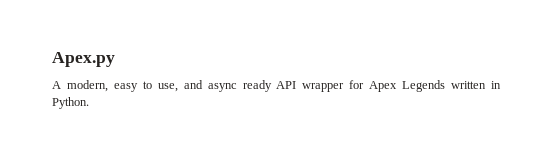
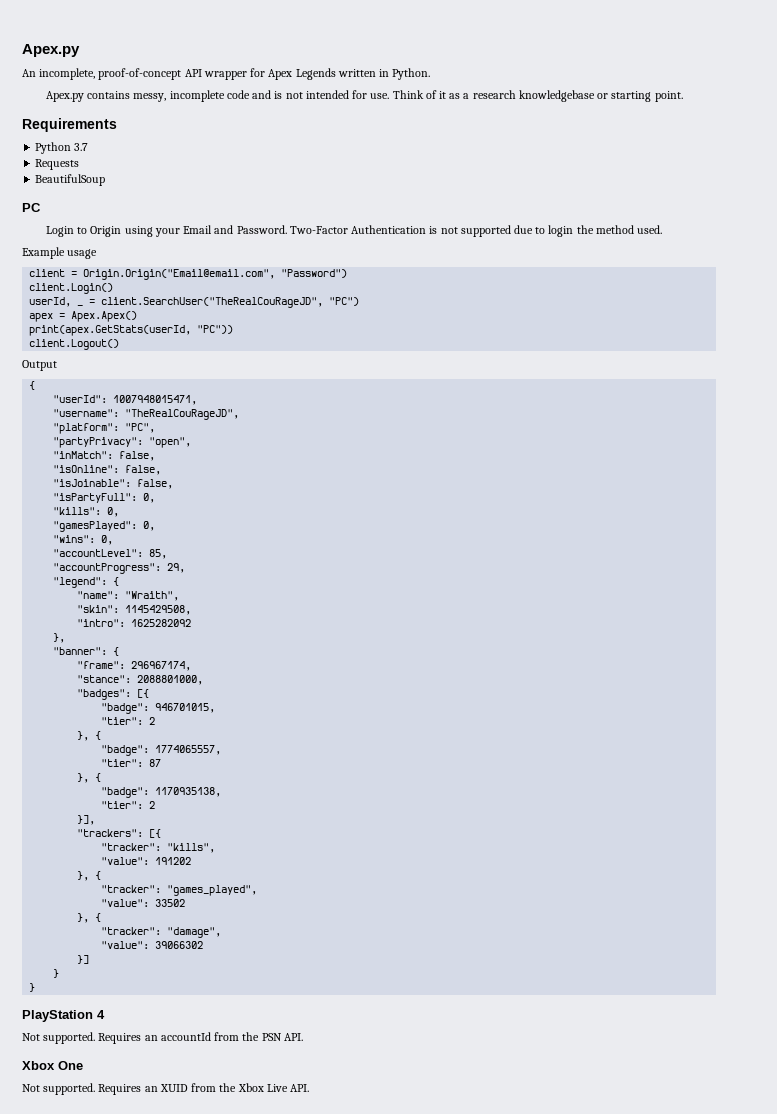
- A modern, easy to use, and async ready API wrapper for Apex Legends written in Python.
+ An incomplete, proof-of-concept API wrapper for Apex Legends written in Python.
+ Apex.py contains messy, incomplete code and is not intended for use. Think of it as a research knowledgebase or starting point.
+ Requirements
+ Python 3.7
+ Requests
+ BeautifulSoup
+ PC
+ Login to Origin using your Email and Password. Two-Factor Authentication is not supported due to login the method used.
+ Example usage
+ client = Origin.Origin("Email@email.com", "Password")
+ client.Login()
+ userId, _ = client.SearchUser("TheRealCouRageJD", "PC")
+ apex = Apex.Apex()
+ print(apex.GetStats(userId, "PC"))
+ client.Logout()
+ Output
+ {
+ "userId": 1007948015471,
+ "username": "TheRealCouRageJD",
+ "platform": "PC",
+ "partyPrivacy": "open",
+ "inMatch": false,
+ "isOnline": false,
+ "isJoinable": false,
+ "isPartyFull": 0,
+ "kills": 0,
+ "gamesPlayed": 0,
+ "wins": 0,
+ "accountLevel": 85,
+ "accountProgress": 29,
+ "legend": {
+ "name": "Wraith",
+ "skin": 1145429508,
+ "intro": 1625282092
+ },
+ "banner": {
+ "frame": 296967174,
+ "stance": 2088801000,
+ "badges": [{
+ "badge": 946701015,
+ "tier": 2
+ }, {
+ "badge": 1774065557,
+ "tier": 87
+ }, {
+ "badge": 1170935138,
+ "tier": 2
+ }],
+ "trackers": [{
+ "tracker": "kills",
+ "value": 191202
+ }, {
+ "tracker": "games_played",
+ "value": 33502
+ }, {
+ "tracker": "damage",
+ "value": 39066302
+ }]
+ }
+ }
+ PlayStation 4
+ Not supported. Requires an accountId from the PSN API.
+ Xbox One
+ Not supported. Requires an XUID from the Xbox Live API.

